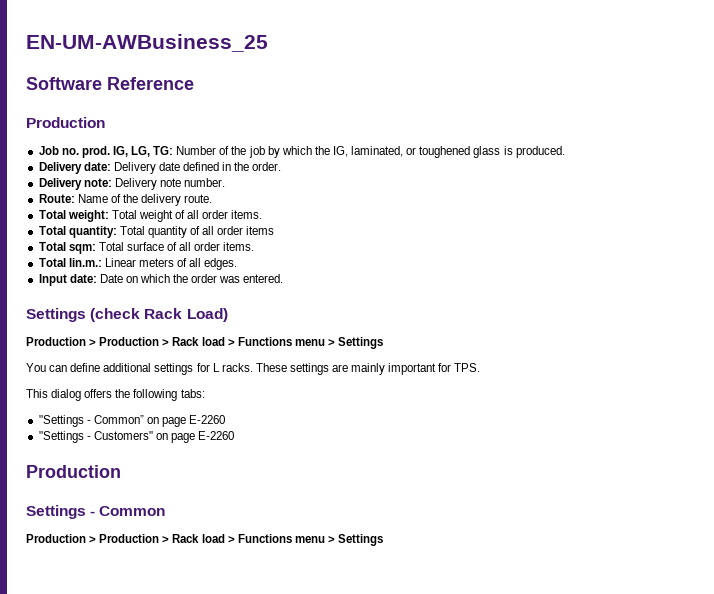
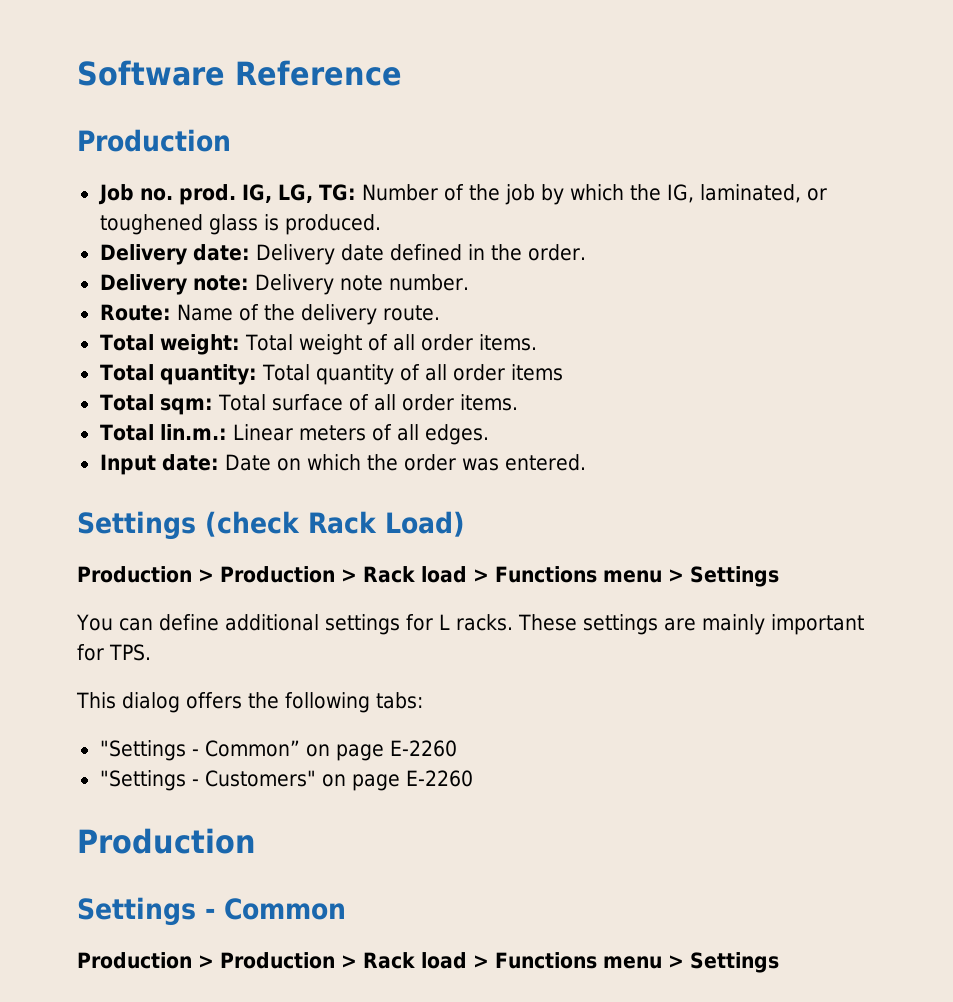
- EN-UM-AWBusiness_25

